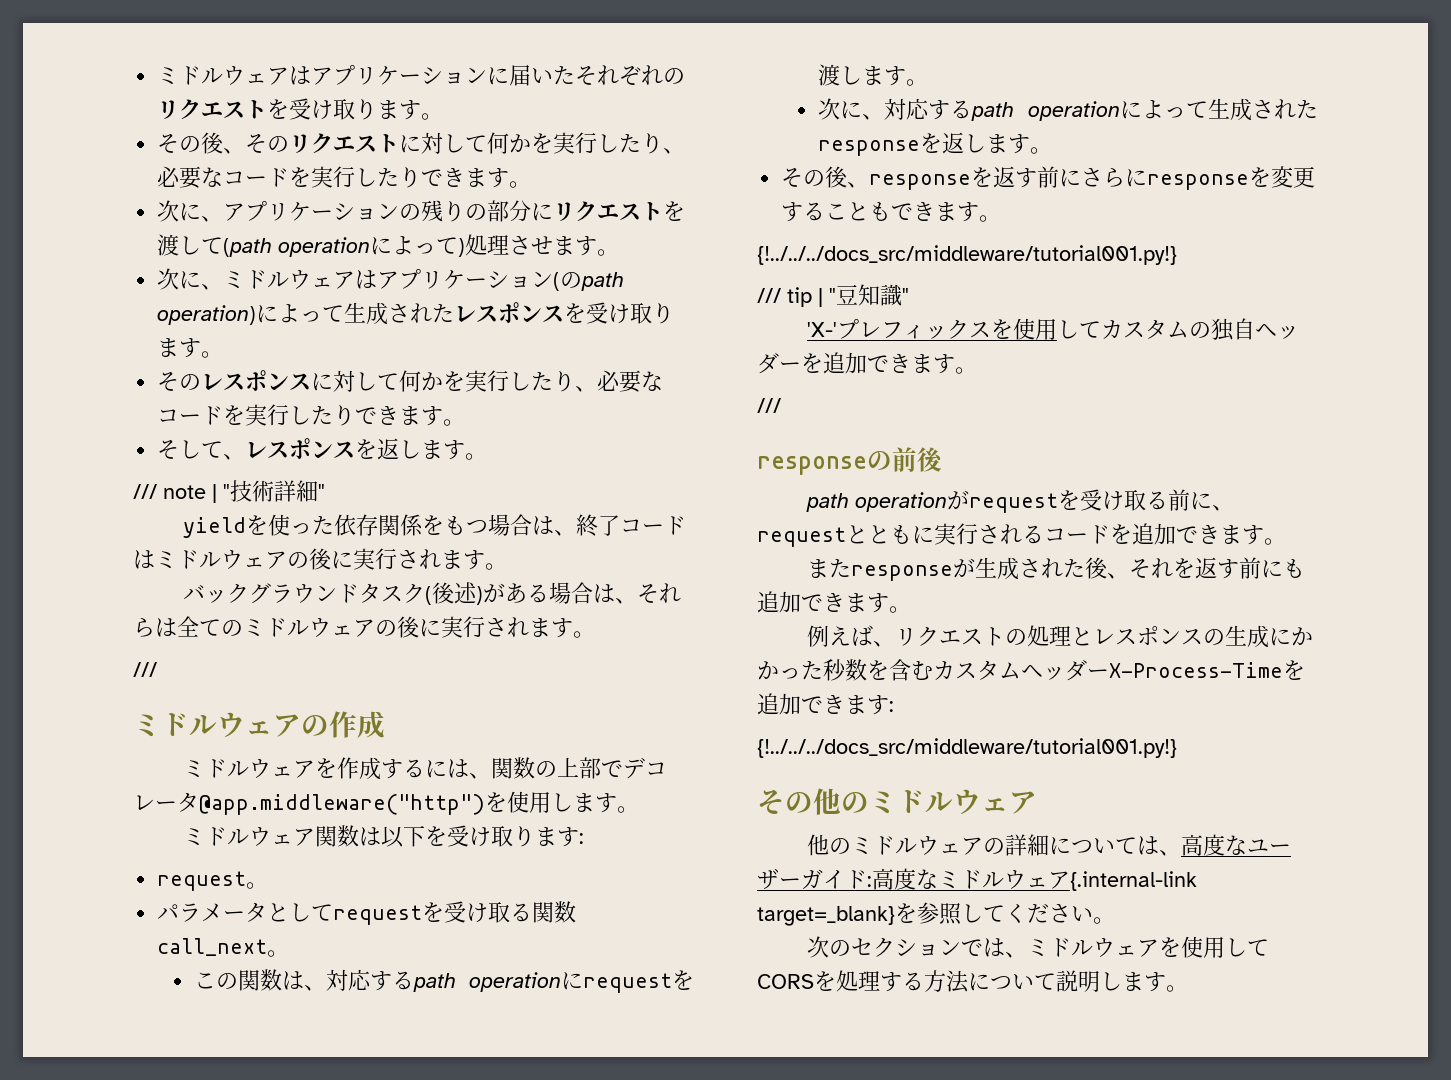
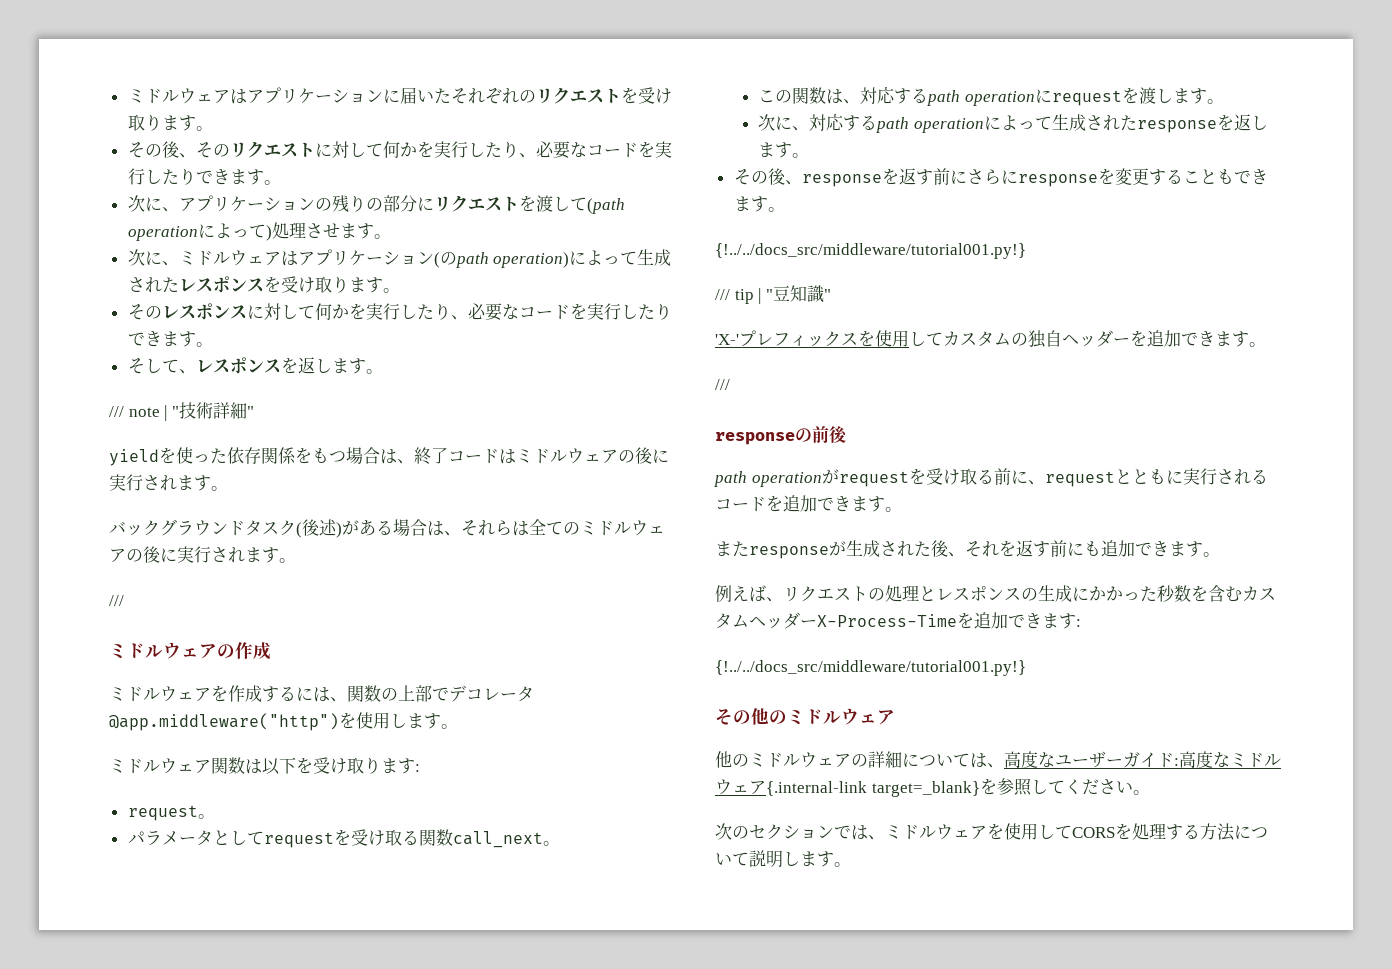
  その後、responseを返す前にさらにresponseを変更することもできます。
- {!../../../docs_src/middleware/tutorial001.py!}
+ {!../../docs_src/middleware/tutorial001.py!}
  例えば、リクエストの処理とレスポンスの生成にかかった秒数を含むカスタムヘッダーX-Process-Timeを追加できます:
- {!../../../docs_src/middleware/tutorial001.py!}
+ {!../../docs_src/middleware/tutorial001.py!}

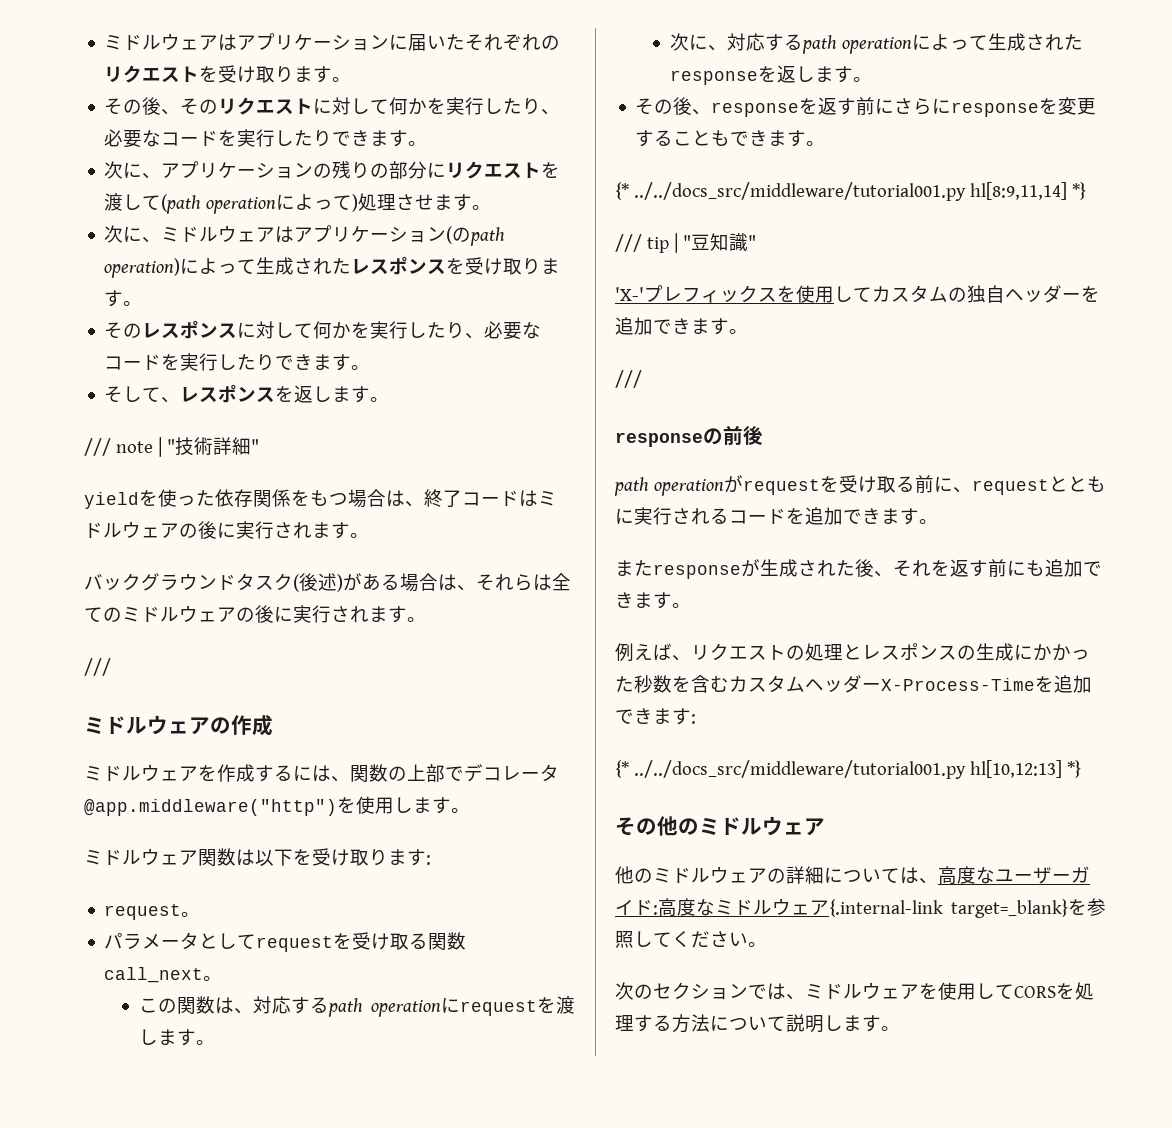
  その後、responseを返す前にさらにresponseを変更することもできます。
- {!../../docs_src/middleware/tutorial001.py!}
+ {* ../../docs_src/middleware/tutorial001.py hl[8:9,11,14] *}
  例えば、リクエストの処理とレスポンスの生成にかかった秒数を含むカスタムヘッダーX-Process-Timeを追加できます:
- {!../../docs_src/middleware/tutorial001.py!}
+ {* ../../docs_src/middleware/tutorial001.py hl[10,12:13] *}

